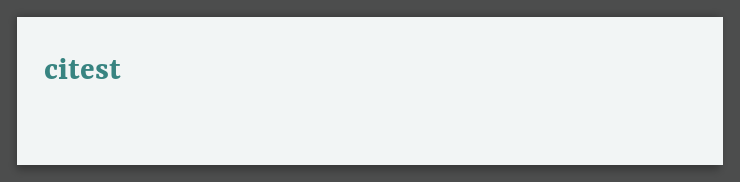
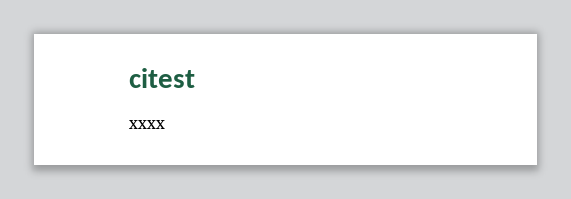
+ xxxx

